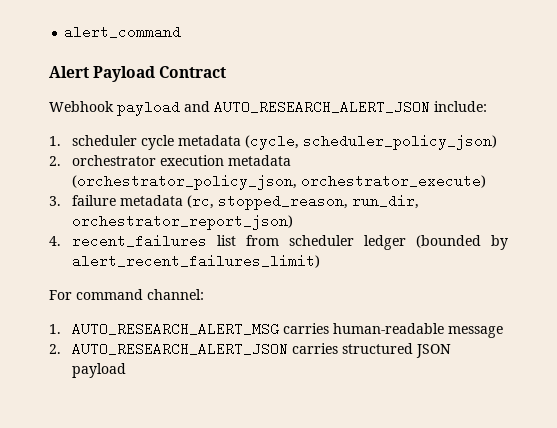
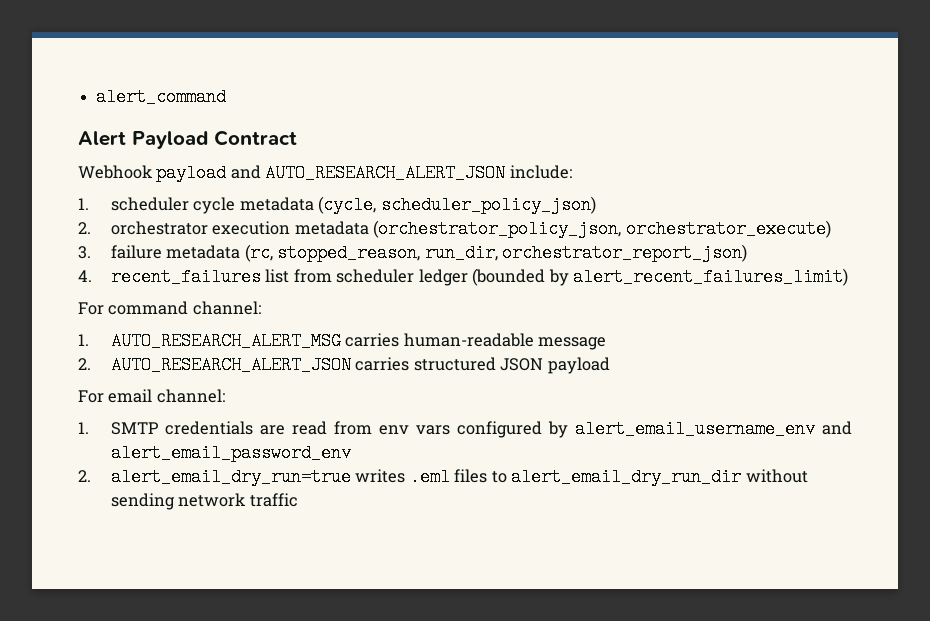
+ For email channel:
+ 1. SMTP credentials are read from env vars configured by alert_email_username_env and alert_email_password_env
+ 2. alert_email_dry_run=true writes .eml files to alert_email_dry_run_dir without sending network traffic

